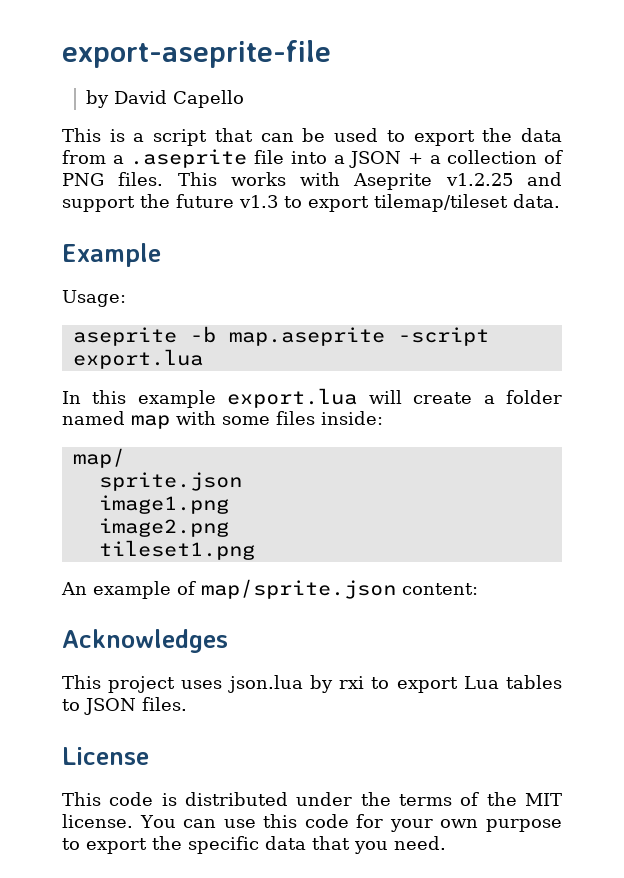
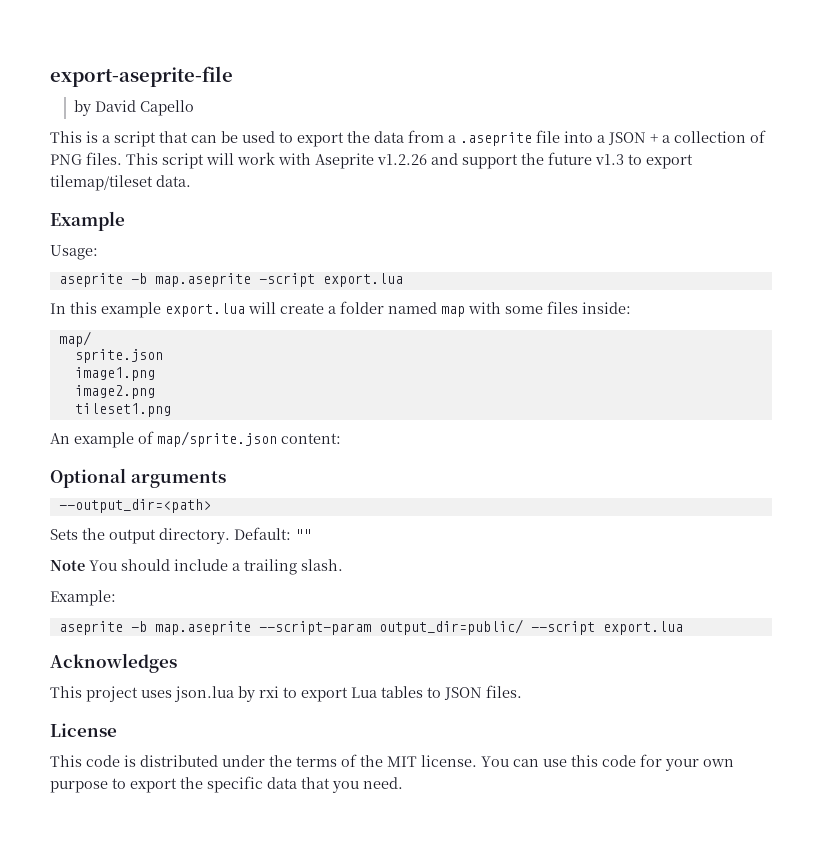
- This works with Aseprite v1.2.25 and support the future v1.3 to export tilemap/tileset data.
+ This script will work with Aseprite v1.2.26 and support the future v1.3 to export tilemap/tileset data.
+ Optional arguments
+ --output_dir=<path>
+ Sets the output directory. Default: ""
+ Note You should include a trailing slash.
+ Example:
+ aseprite -b map.aseprite --script-param output_dir=public/ --script export.lua

